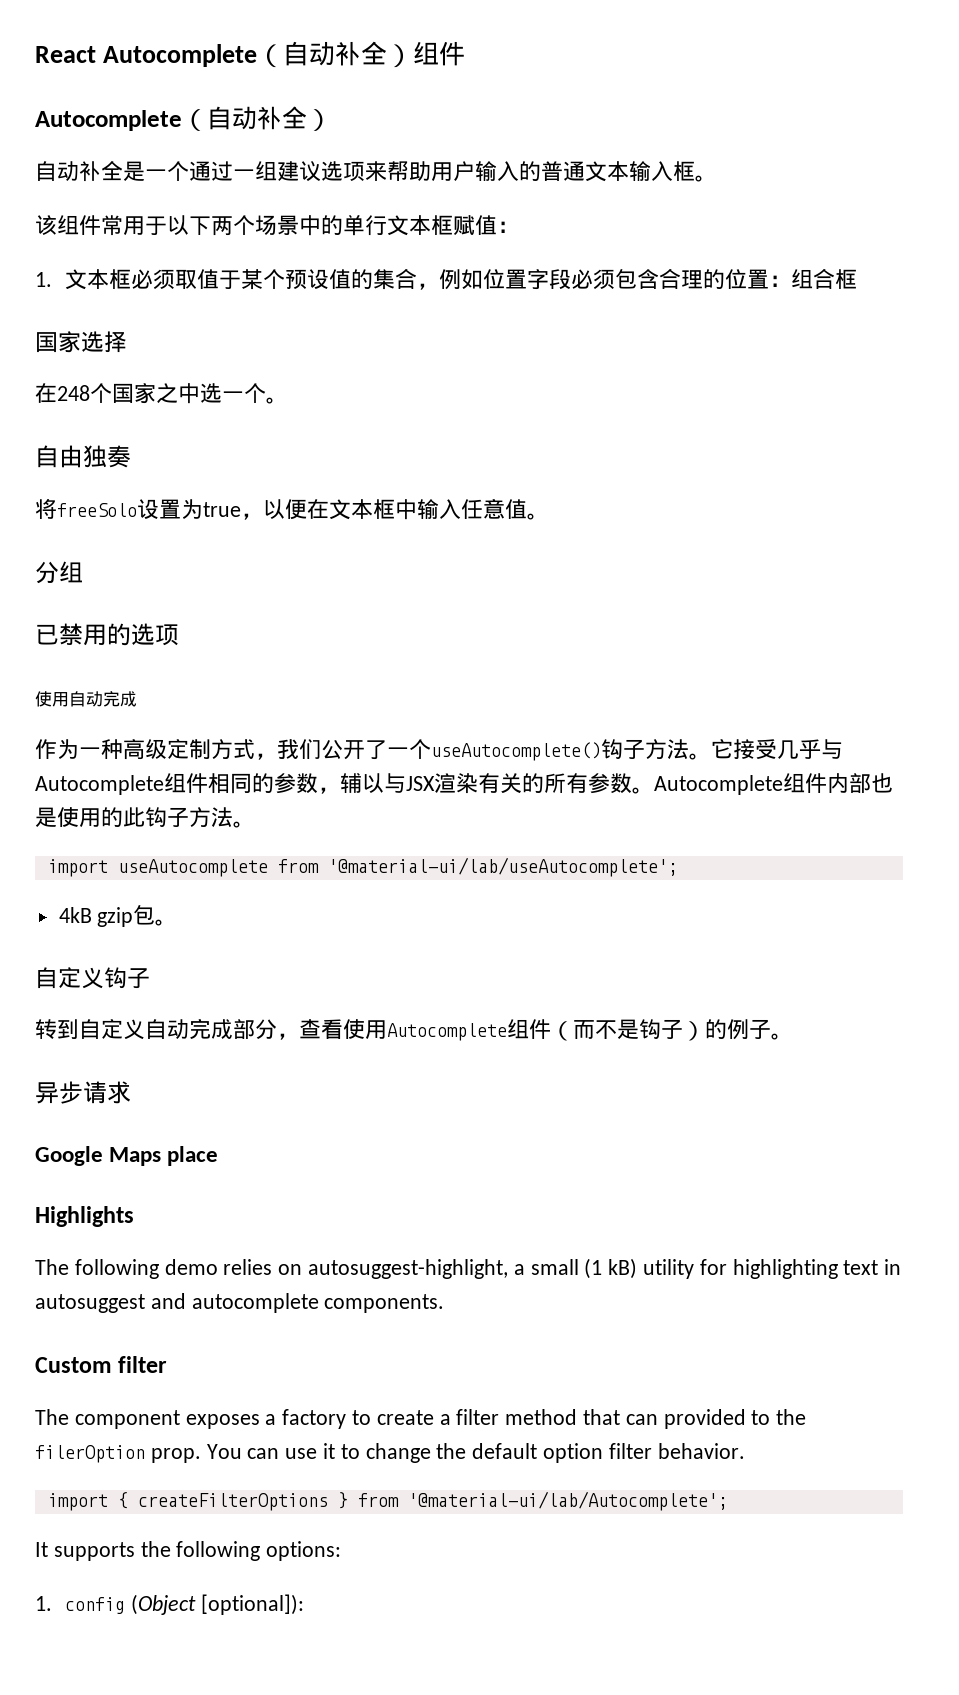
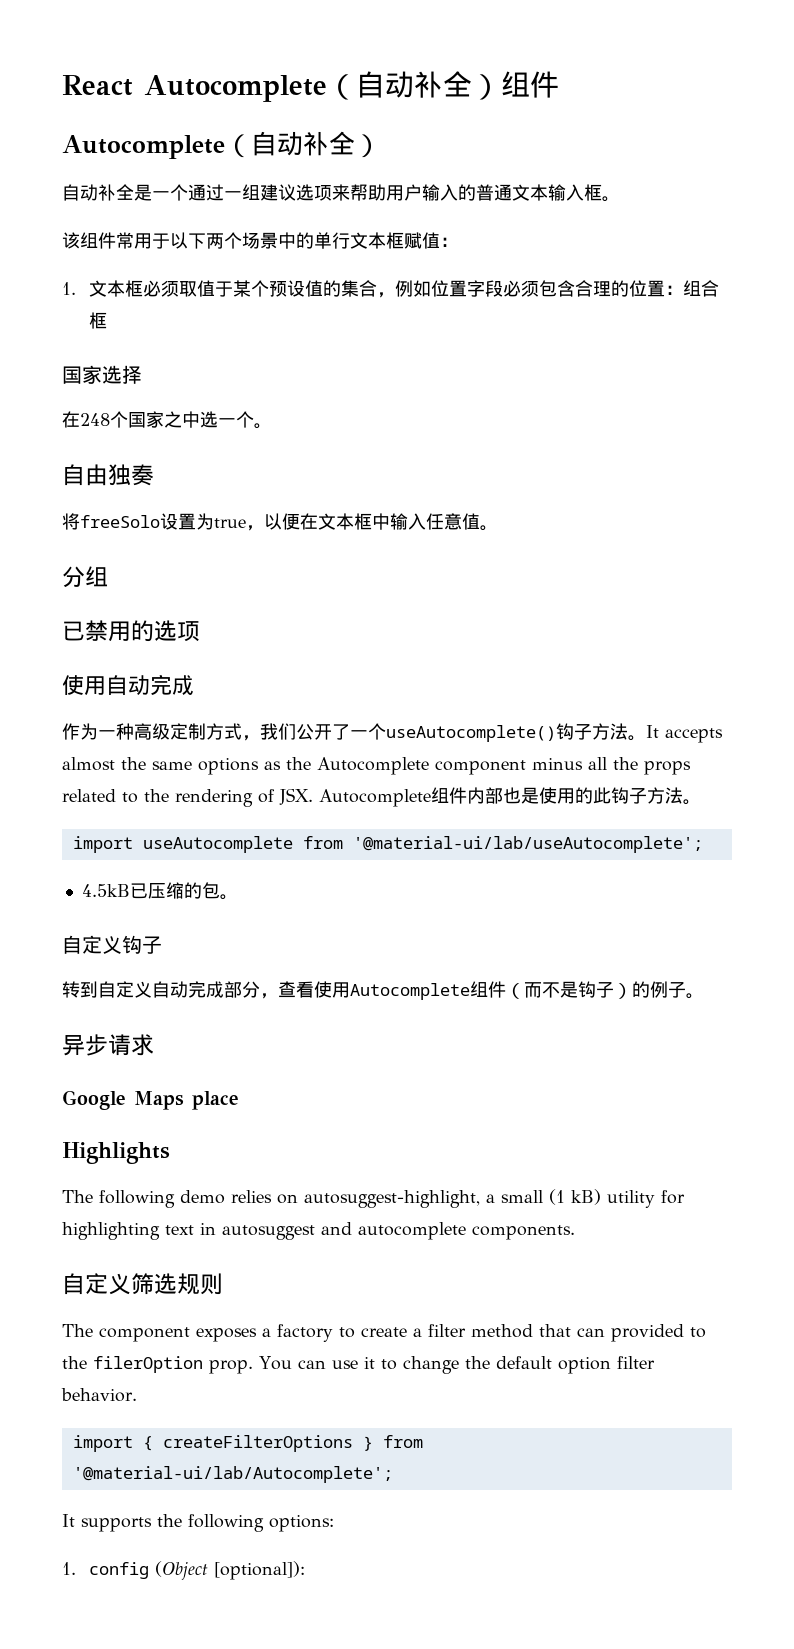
- 它接受几乎与Autocomplete组件相同的参数，辅以与JSX渲染有关的所有参数。Autocomplete组件内部也是使用的此钩子方法。
+ It accepts almost the same options as the Autocomplete component minus all the props related to the rendering of JSX. Autocomplete组件内部也是使用的此钩子方法。
- 4kB gzip包。
+ 4.5kB已压缩的包。
- Custom filter
+ 自定义筛选规则

